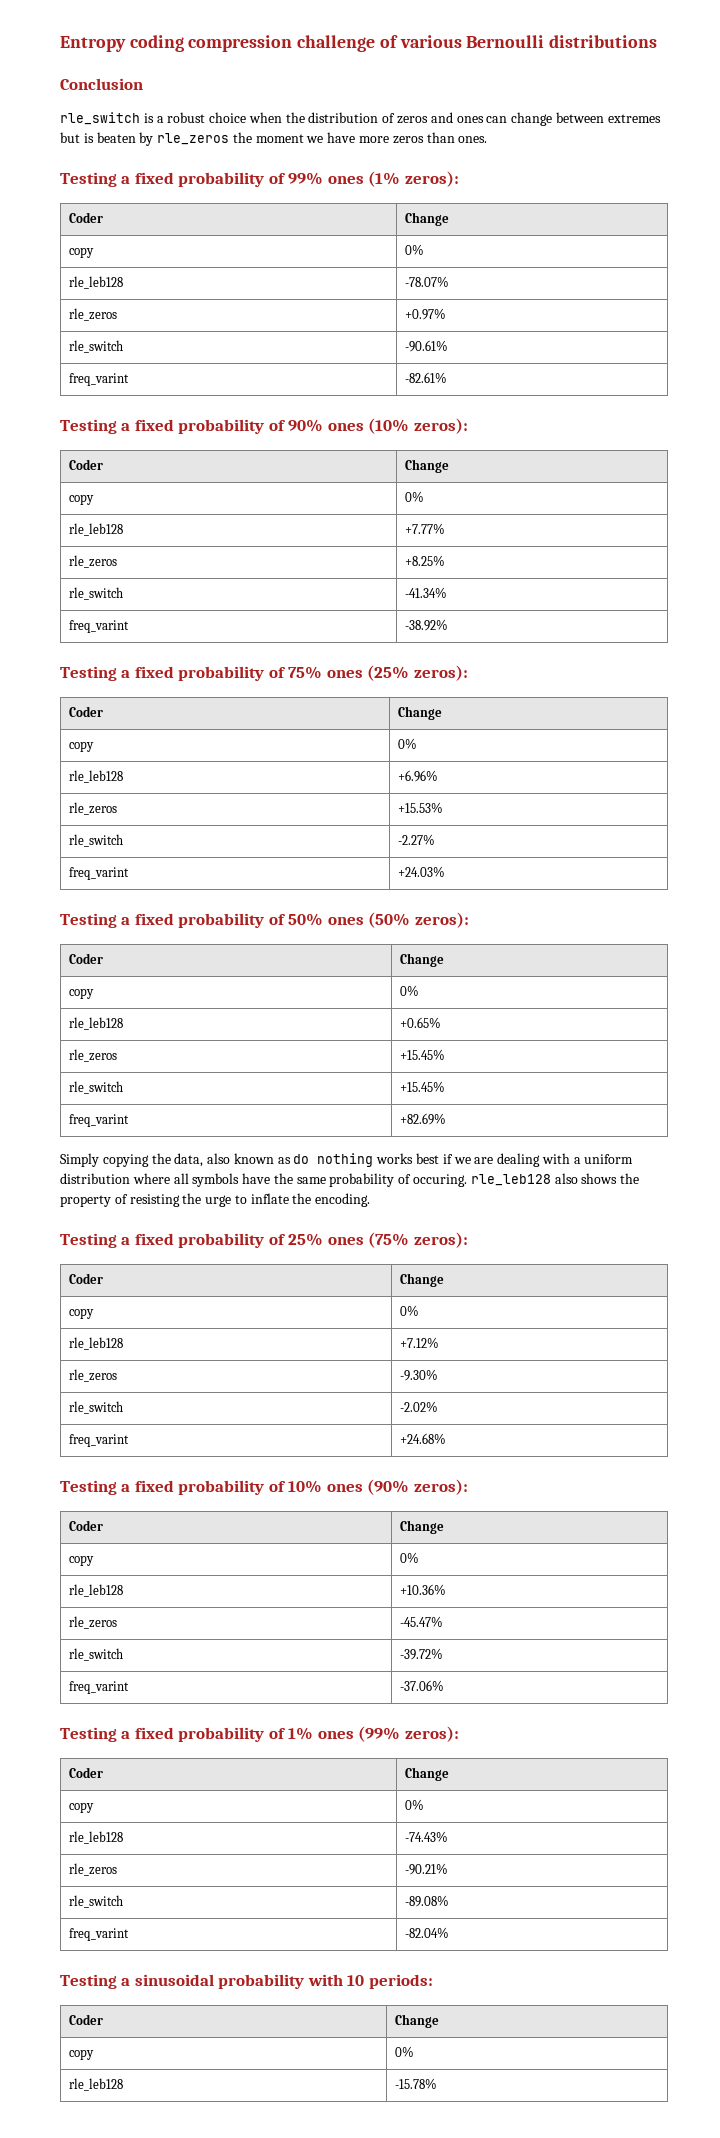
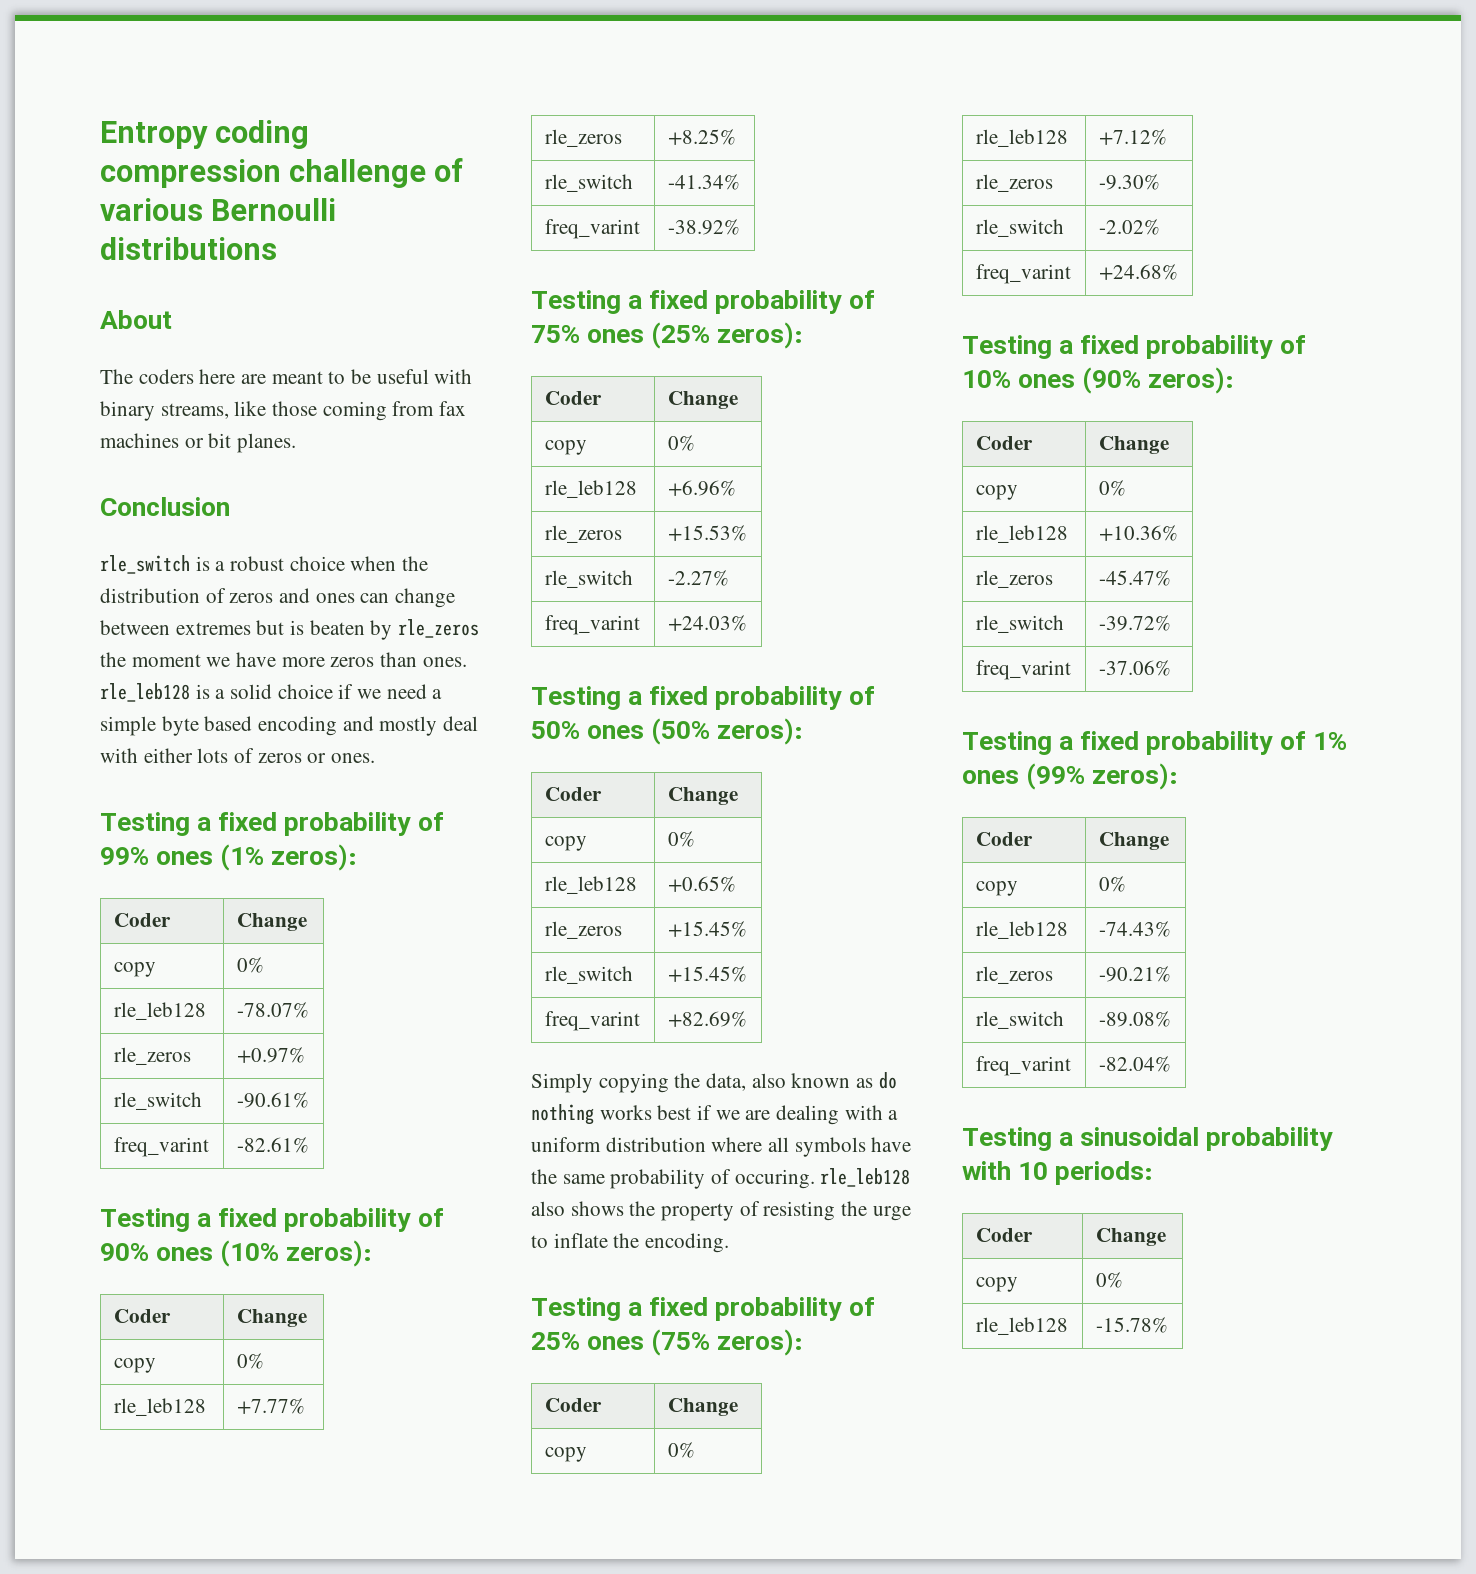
+ About
+ The coders here are meant to be useful with binary streams, like those coming from fax machines or bit planes.
- rle_switch is a robust choice when the distribution of zeros and ones can change between extremes but is beaten by rle_zeros the moment we have more zeros than ones.
+ rle_switch is a robust choice when the distribution of zeros and ones can change between extremes but is beaten by rle_zeros the moment we have more zeros than ones. rle_leb128 is a solid choice if we need a simple byte based encoding and mostly deal with either lots of zeros or ones.

